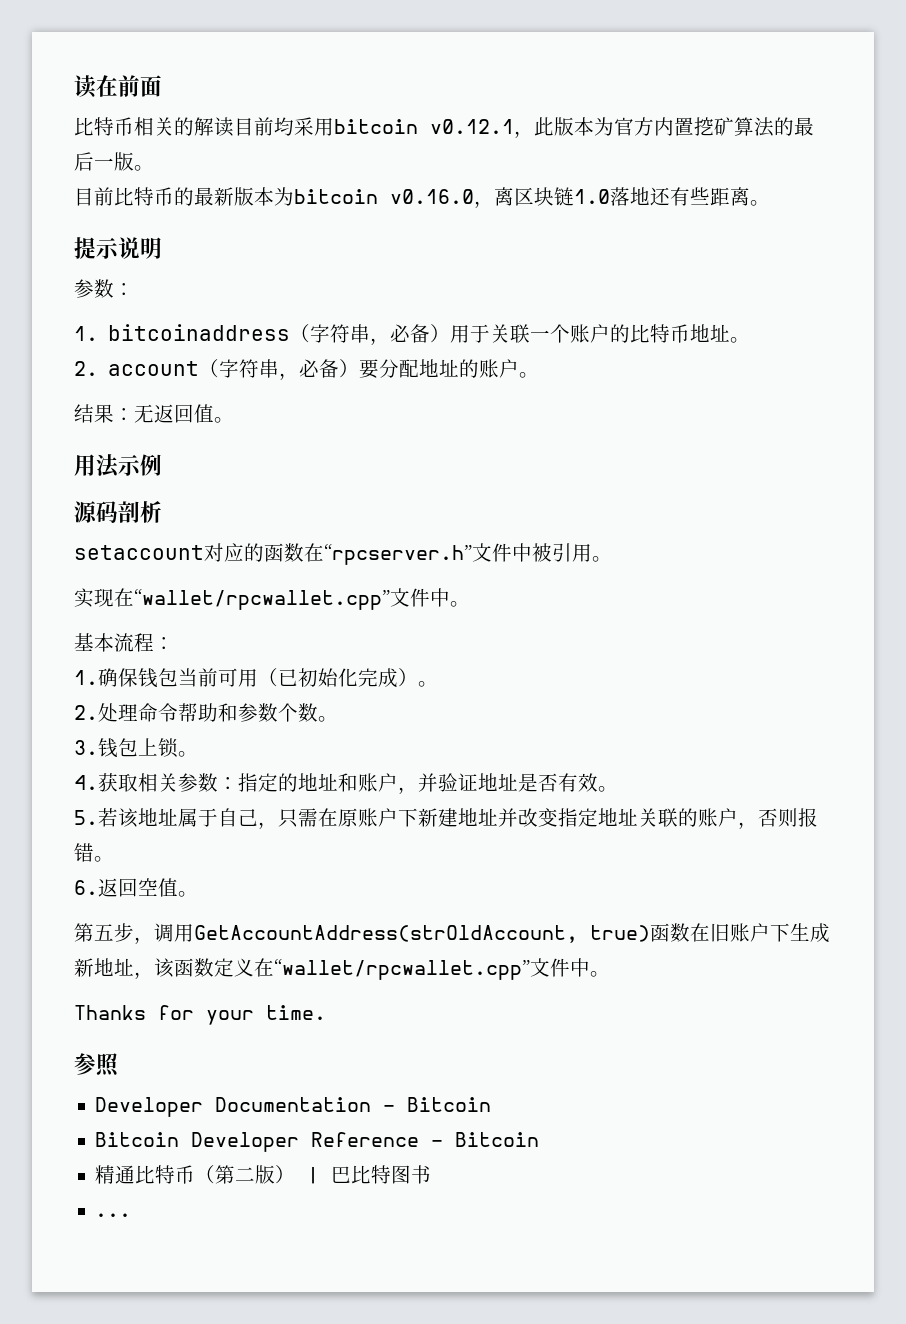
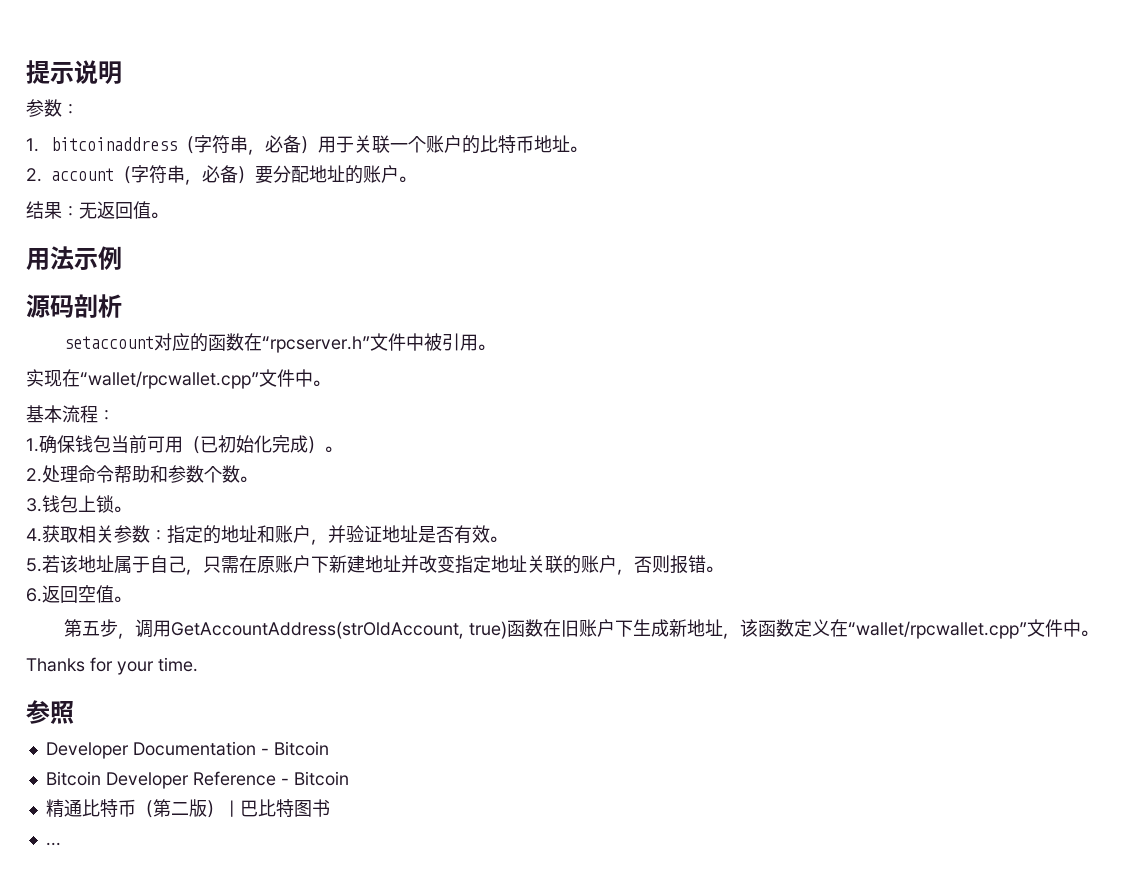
- 读在前面
- 比特币相关的解读目前均采用bitcoin v0.12.1，此版本为官方内置挖矿算法的最后一版。
- 目前比特币的最新版本为bitcoin v0.16.0，离区块链1.0落地还有些距离。

